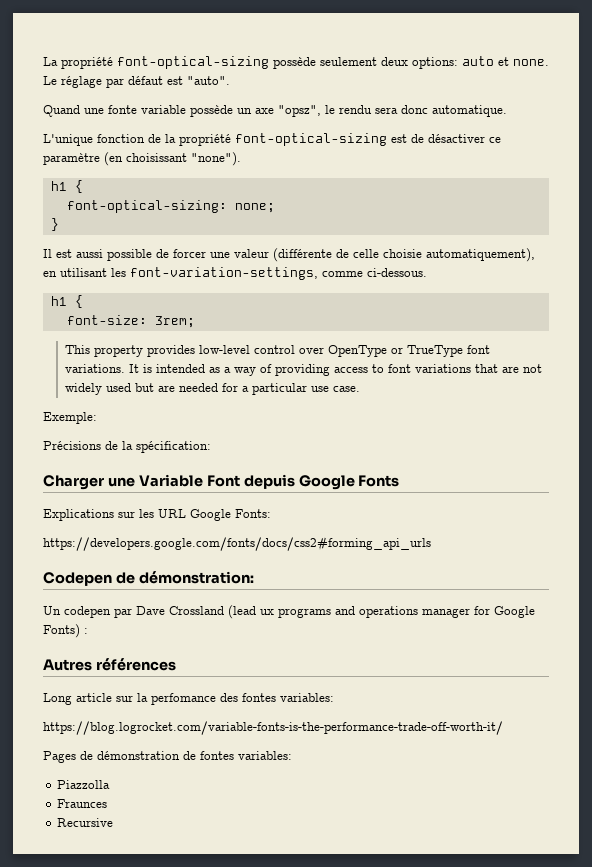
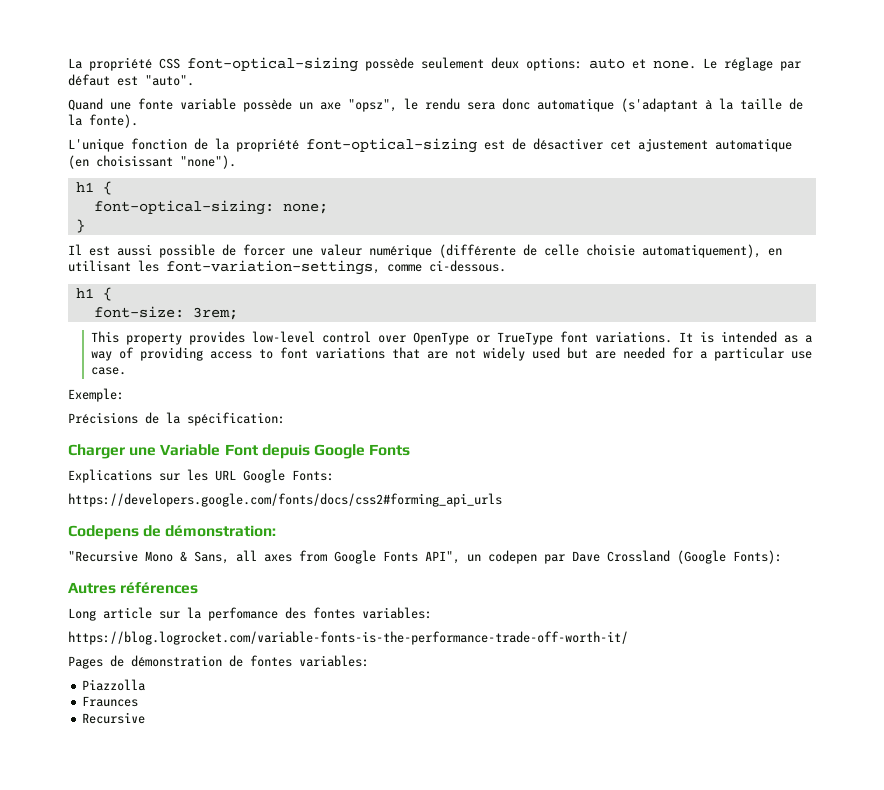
- La propriété font-optical-sizing possède seulement deux options: auto et none.
+ La propriété CSS font-optical-sizing possède seulement deux options: auto et none.
- Quand une fonte variable possède un axe "opsz", le rendu sera donc automatique.
+ Quand une fonte variable possède un axe "opsz", le rendu sera donc automatique (s'adaptant à la taille de la fonte).
- L'unique fonction de la propriété font-optical-sizing est de désactiver ce paramètre (en choisissant "none").
+ L'unique fonction de la propriété font-optical-sizing est de désactiver cet ajustement automatique (en choisissant "none").
- Il est aussi possible de forcer une valeur (différente de celle choisie automatiquement), en utilisant les font-variation-settings, comme ci-dessous.
+ Il est aussi possible de forcer une valeur numérique (différente de celle choisie automatiquement), en utilisant les font-variation-settings, comme ci-dessous.
- Codepen de démonstration:
+ Codepens de démonstration:
- Un codepen par Dave Crossland (lead ux programs and operations manager for Google Fonts) :
+ "Recursive Mono & Sans, all axes from Google Fonts API", un codepen par Dave Crossland (Google Fonts):

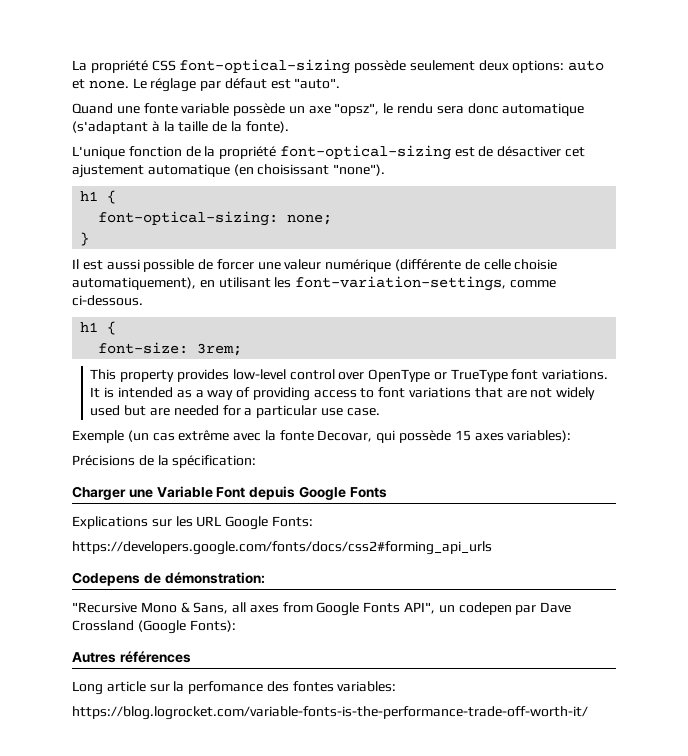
- Exemple:
+ Exemple (un cas extrême avec la fonte Decovar, qui possède 15 axes variables):
- Pages de démonstration de fontes variables:
- Piazzolla
- Fraunces
- Recursive

